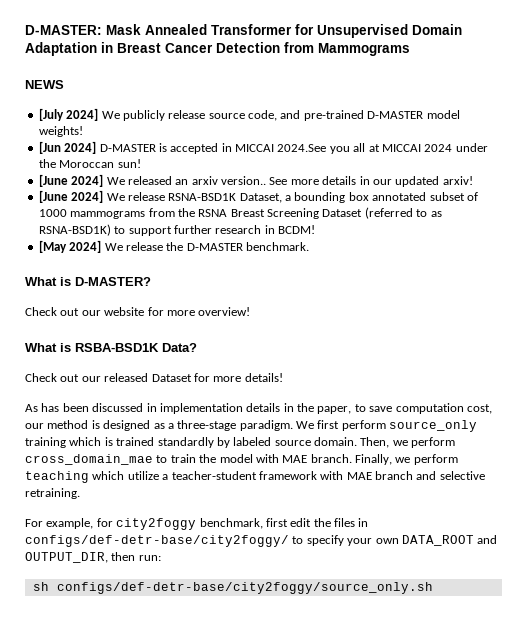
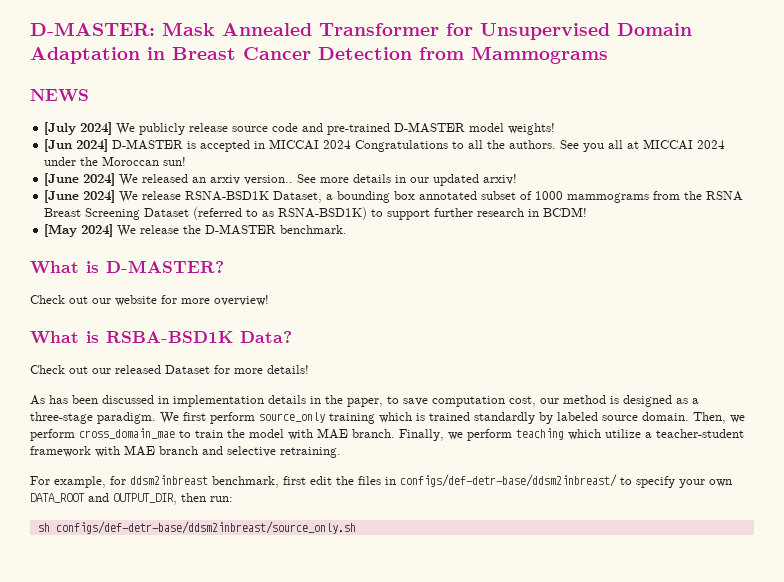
- [July 2024] We publicly release source code, and pre-trained D-MASTER model weights!
+ [July 2024] We publicly release source code and pre-trained D-MASTER model weights!
- [Jun 2024] D-MASTER is accepted in MICCAI 2024.See you all at MICCAI 2024 under the Moroccan sun!
+ [Jun 2024] D-MASTER is accepted in MICCAI 2024 Congratulations to all the authors. See you all at MICCAI 2024 under the Moroccan sun!
- For example, for city2foggy benchmark, first edit the files in configs/def-detr-base/city2foggy/ to specify your own DATA_ROOT and OUTPUT_DIR, then run:
+ For example, for ddsm2inbreast benchmark, first edit the files in configs/def-detr-base/ddsm2inbreast/ to specify your own DATA_ROOT and OUTPUT_DIR, then run:
- sh configs/def-detr-base/city2foggy/source_only.sh
+ sh configs/def-detr-base/ddsm2inbreast/source_only.sh

